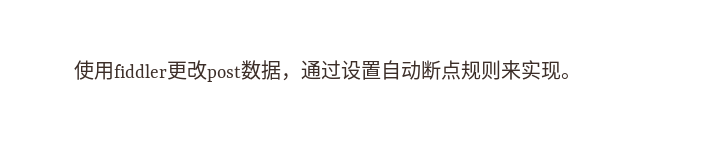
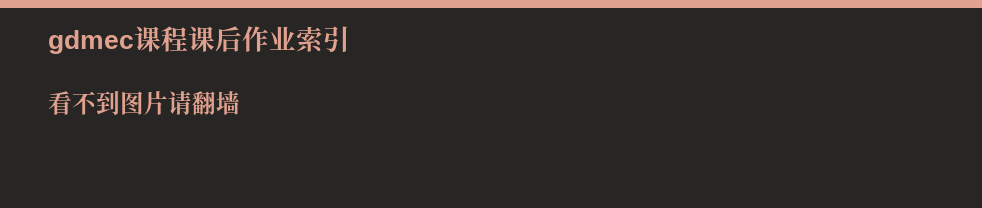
- 使用fiddler更改post数据，通过设置自动断点规则来实现。
+ gdmec课程课后作业索引
+ 看不到图片请翻墙

